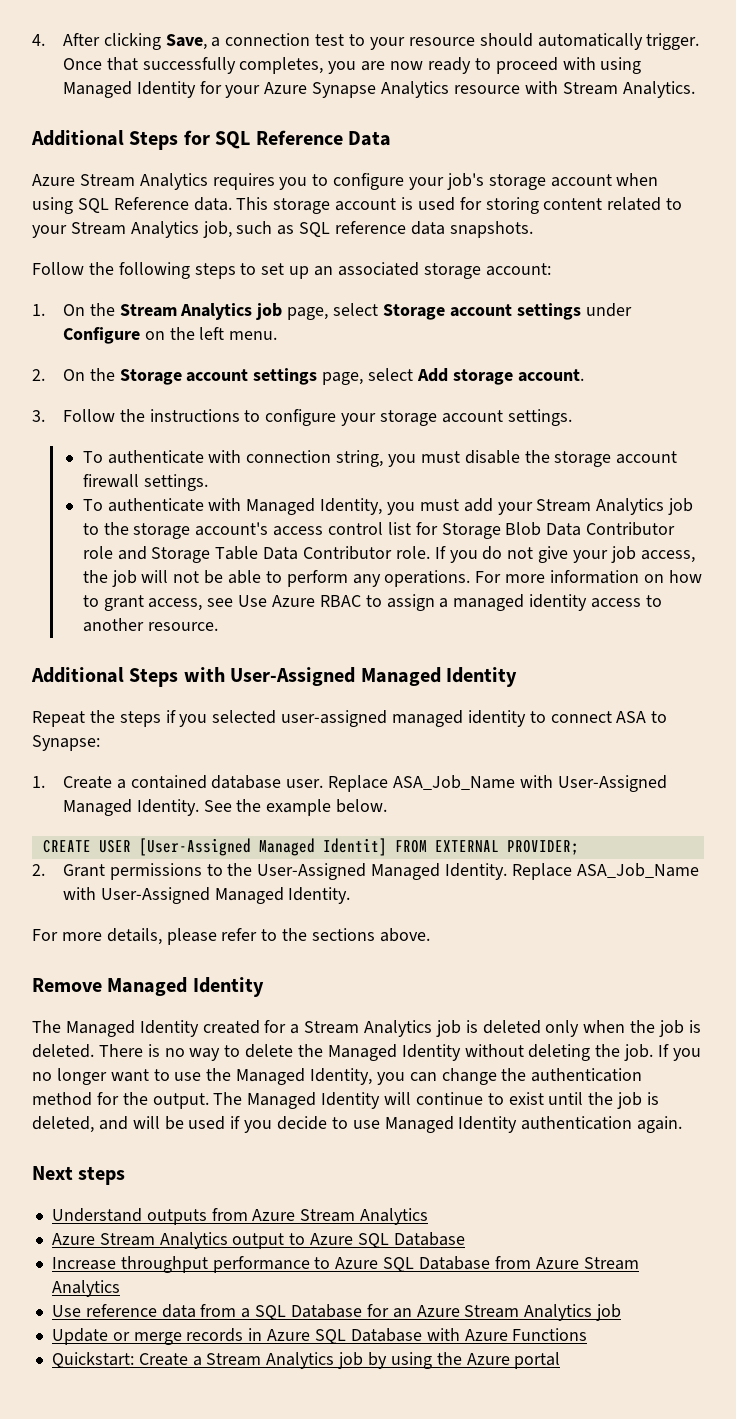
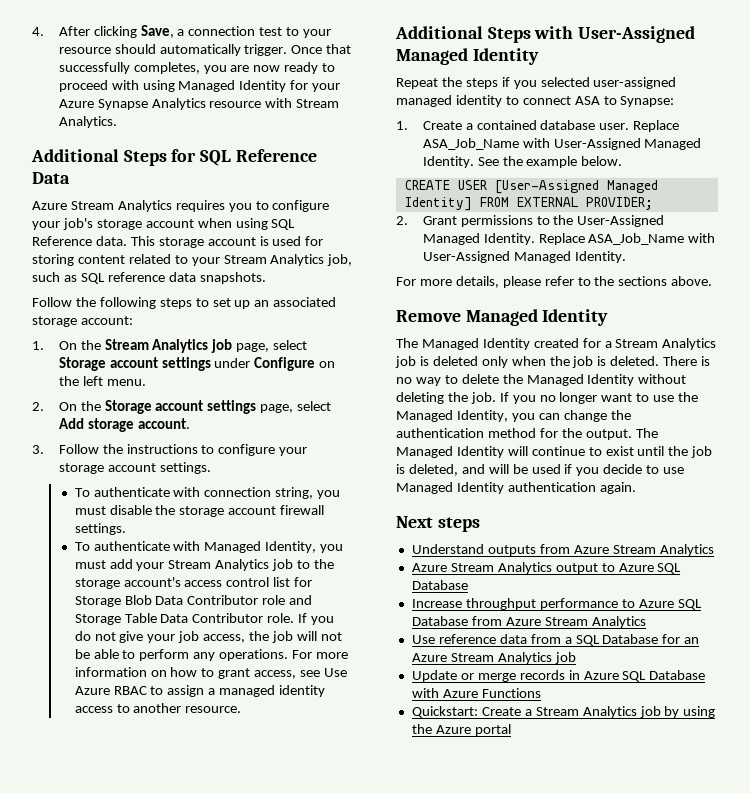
- CREATE USER [User-Assigned Managed Identit] FROM EXTERNAL PROVIDER;
+ CREATE USER [User-Assigned Managed Identity] FROM EXTERNAL PROVIDER;

